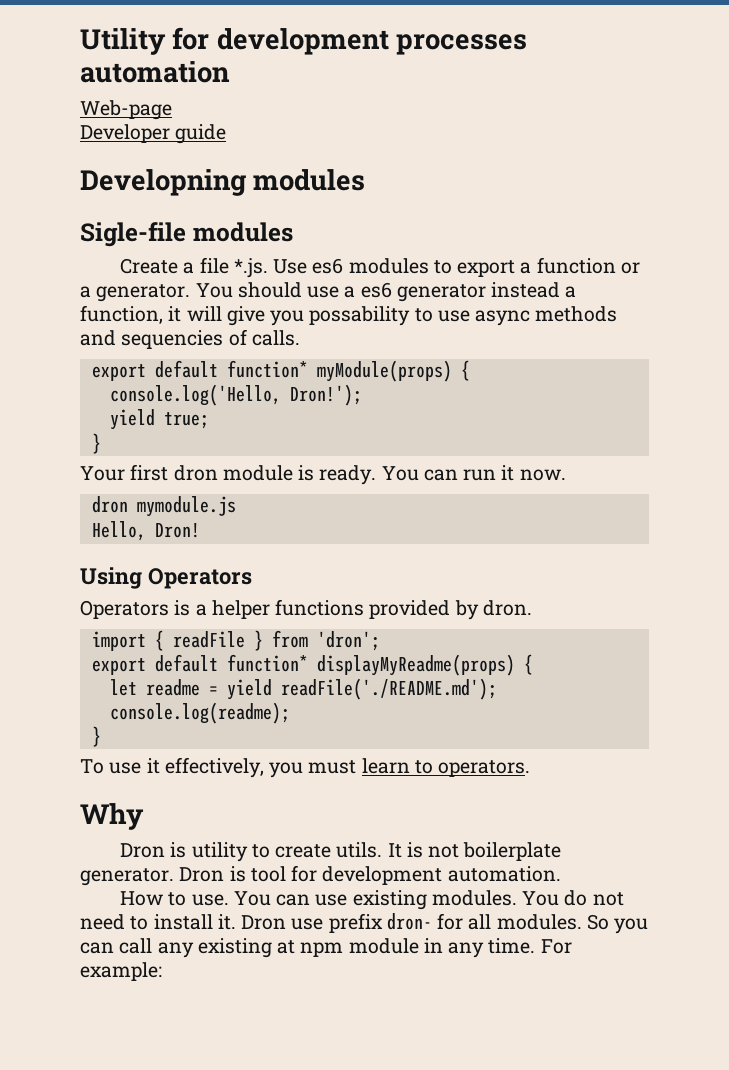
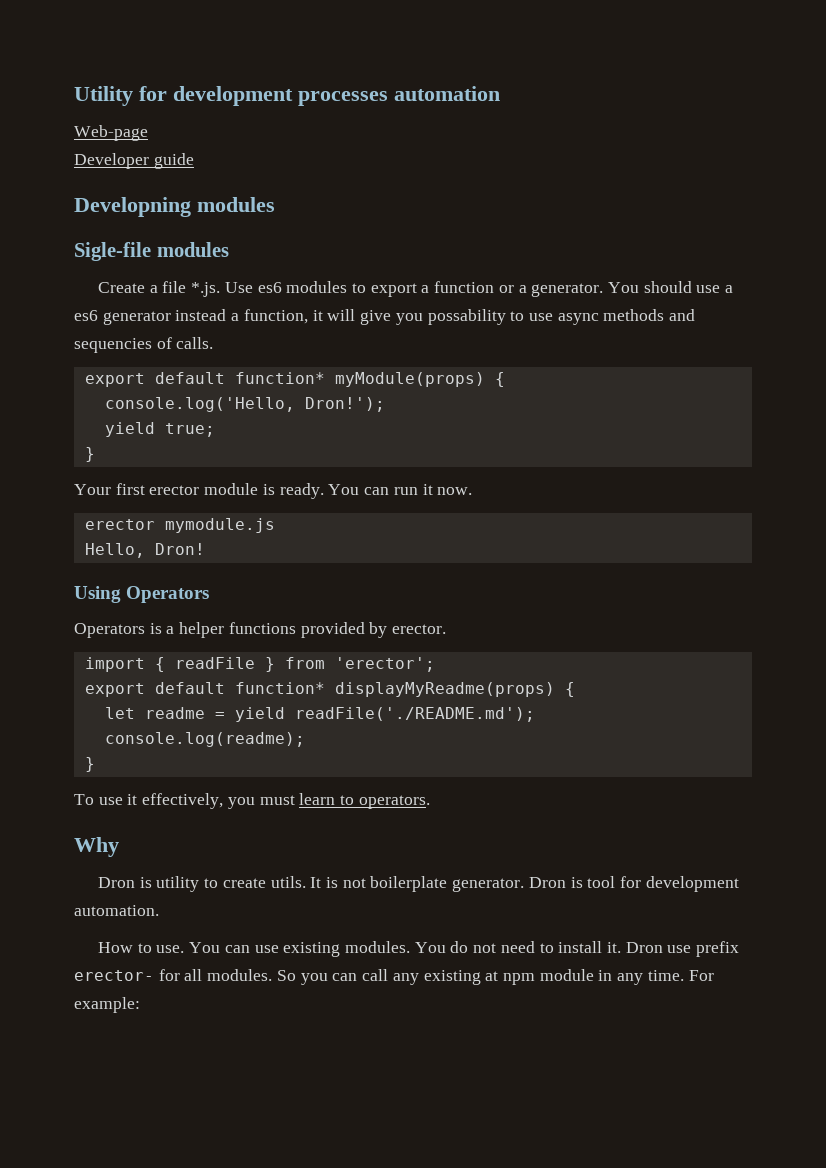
- Your first dron module is ready.
+ Your first erector module is ready.
- dron mymodule.js
+ erector mymodule.js
- Operators is a helper functions provided by dron.
+ Operators is a helper functions provided by erector.
- import { readFile } from 'dron';
+ import { readFile } from 'erector';
- Dron use prefix dron- for all modules.
+ Dron use prefix erector- for all modules.

